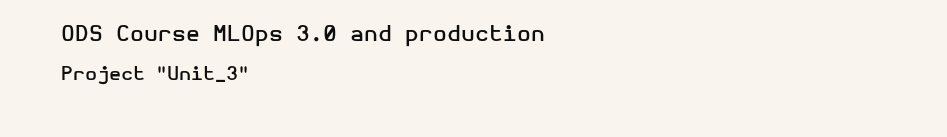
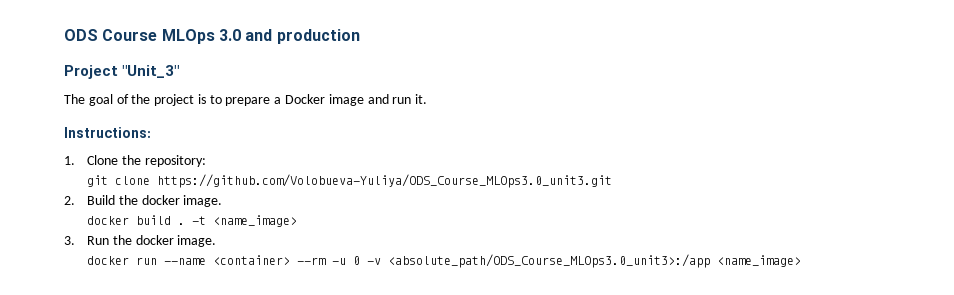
+ The goal of the project is to prepare a Docker image and run it.
+ Instructions:
+ 1. Clone the repository:
+ git clone https://github.com/Volobueva-Yuliya/ODS_Course_MLOps3.0_unit3.git
+ 2. Build the docker image.
+ docker build . -t <name_image>
+ 3. Run the docker image.
+ docker run --name <container> --rm -u 0 -v <absolute_path/ODS_Course_MLOps3.0_unit3>:/app <name_image>

